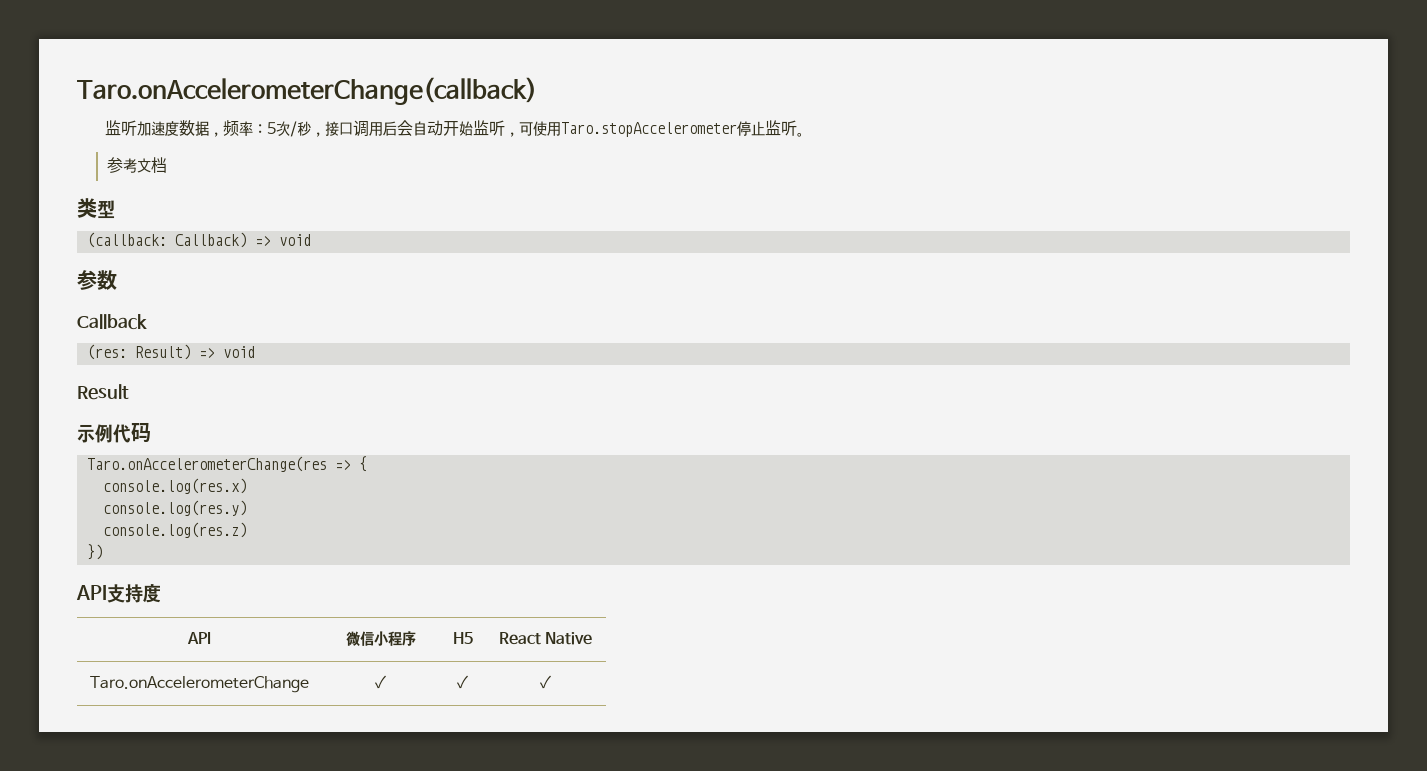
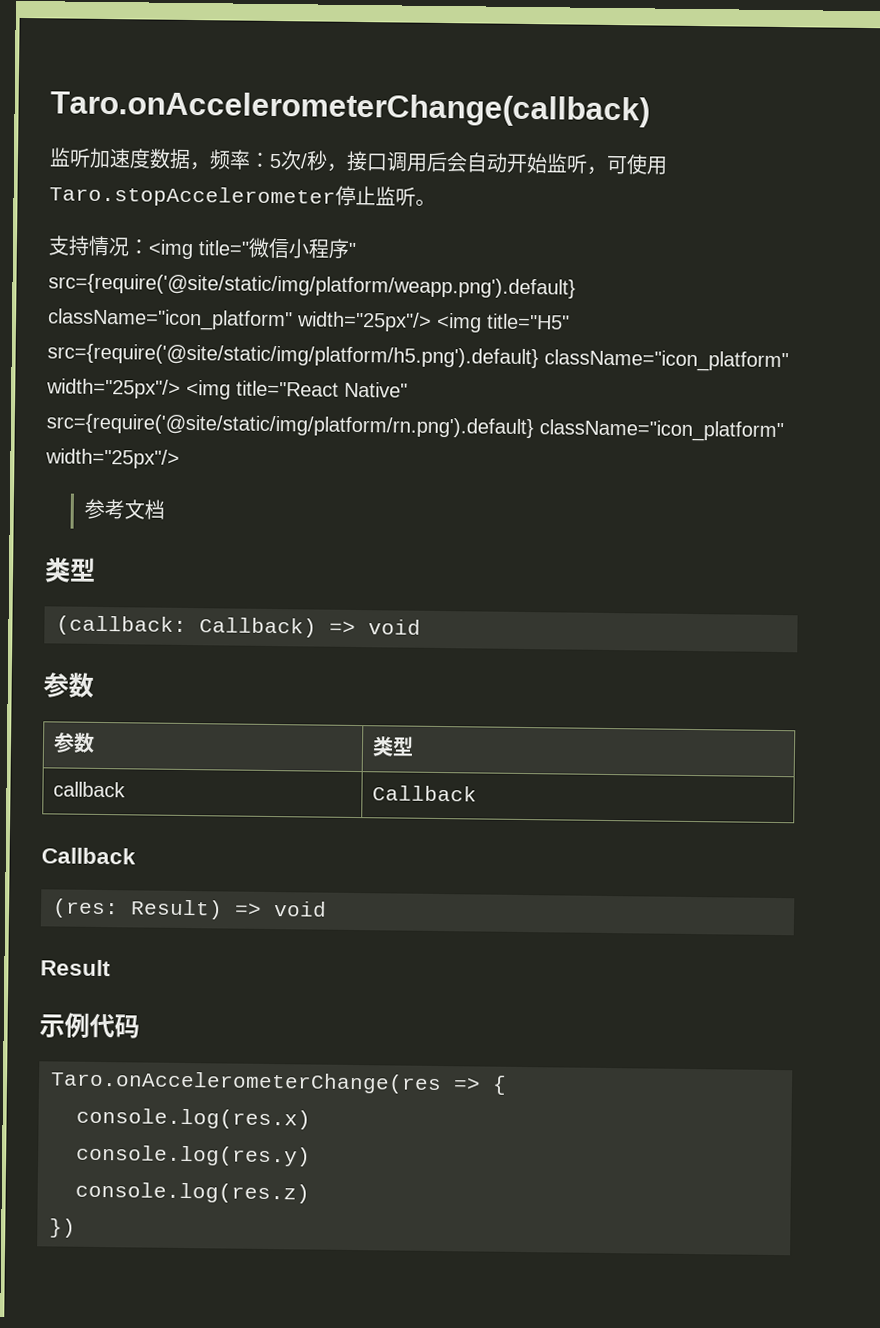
+ 支持情况：<img title="微信小程序" src={require('@site/static/img/platform/weapp.png').default} className="icon_platform" width="25px"/> <img title="H5" src={require('@site/static/img/platform/h5.png').default} className="icon_platform" width="25px"/> <img title="React Native" src={require('@site/static/img/platform/rn.png').default} className="icon_platform" width="25px"/>
+ 参数 | 类型
+ callback | Callback
- API支持度
- API | 微信小程序 | H5 | React Native
- Taro.onAccelerometerChange | ✓ | ✓ | ✓

